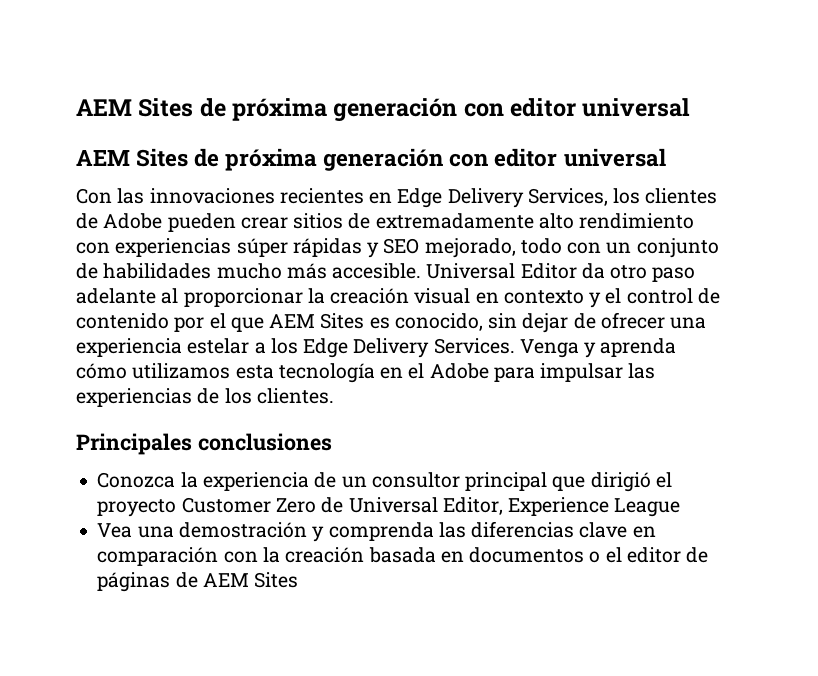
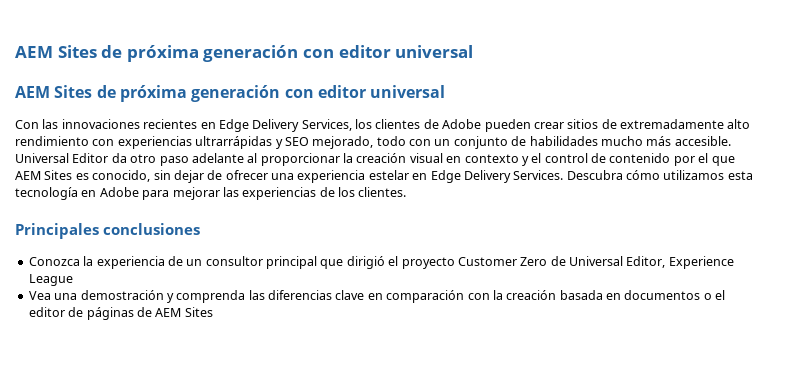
- Con las innovaciones recientes en Edge Delivery Services, los clientes de Adobe pueden crear sitios de extremadamente alto rendimiento con experiencias súper rápidas y SEO mejorado, todo con un conjunto de habilidades mucho más accesible.
+ Con las innovaciones recientes en Edge Delivery Services, los clientes de Adobe pueden crear sitios de extremadamente alto rendimiento con experiencias ultrarrápidas y SEO mejorado, todo con un conjunto de habilidades mucho más accesible.
- Universal Editor da otro paso adelante al proporcionar la creación visual en contexto y el control de contenido por el que AEM Sites es conocido, sin dejar de ofrecer una experiencia estelar a los Edge Delivery Services.
+ Universal Editor da otro paso adelante al proporcionar la creación visual en contexto y el control de contenido por el que AEM Sites es conocido, sin dejar de ofrecer una experiencia estelar en Edge Delivery Services.
- Venga y aprenda cómo utilizamos esta tecnología en el Adobe para impulsar las experiencias de los clientes.
+ Descubra cómo utilizamos esta tecnología en Adobe para mejorar las experiencias de los clientes.

